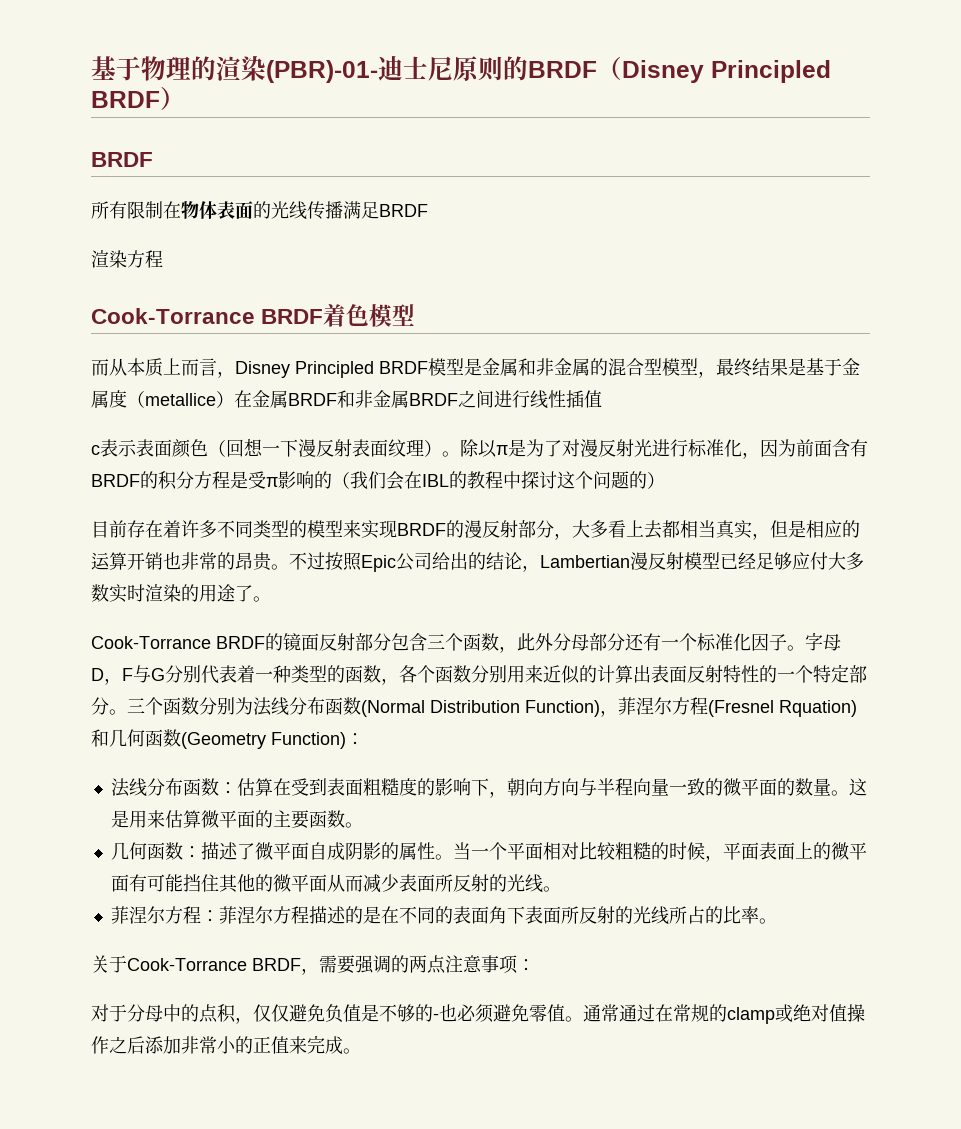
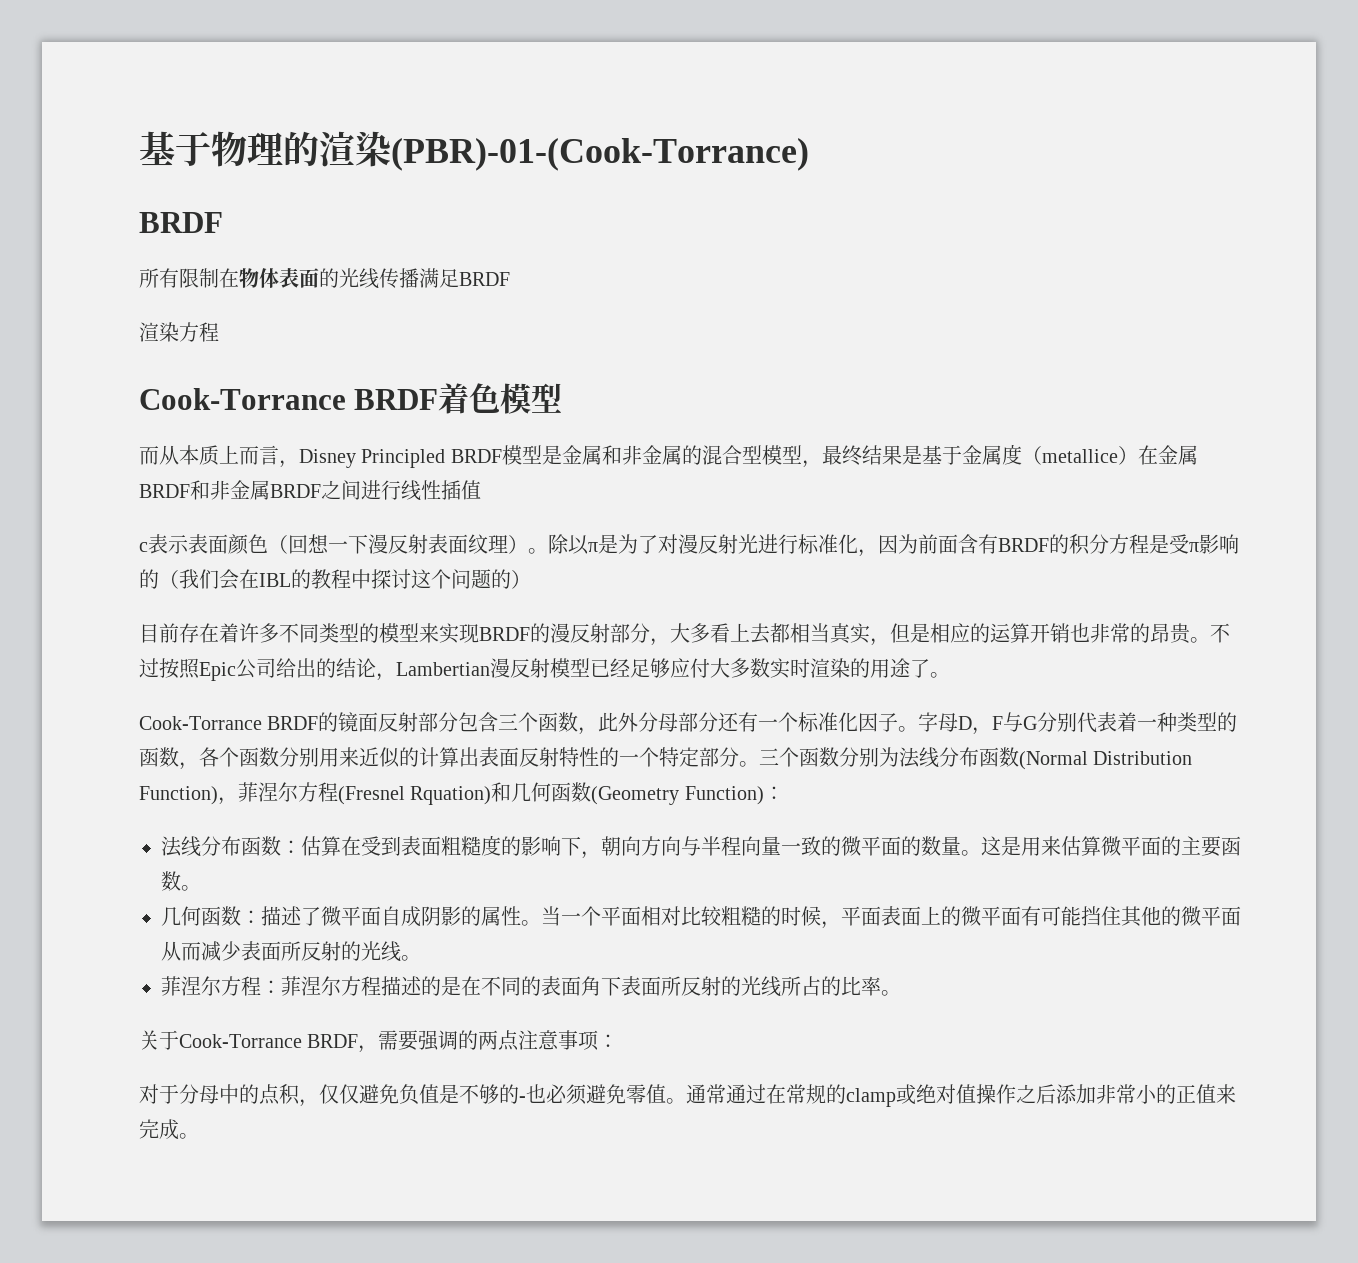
- 基于物理的渲染(PBR)-01-迪士尼原则的BRDF（Disney Principled BRDF）
+ 基于物理的渲染(PBR)-01-(Cook-Torrance)

